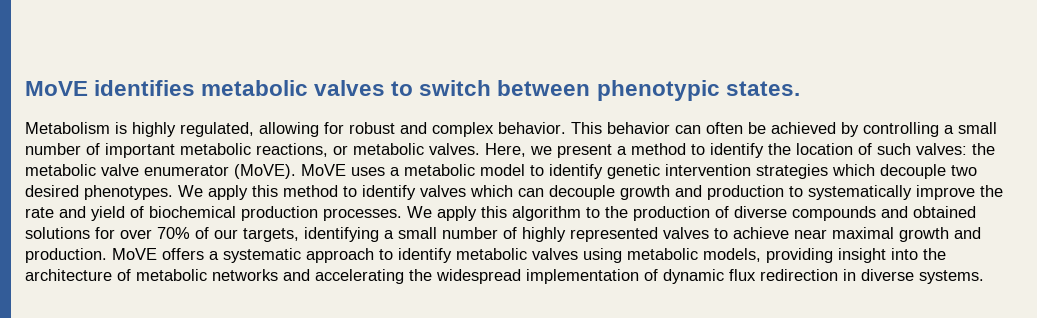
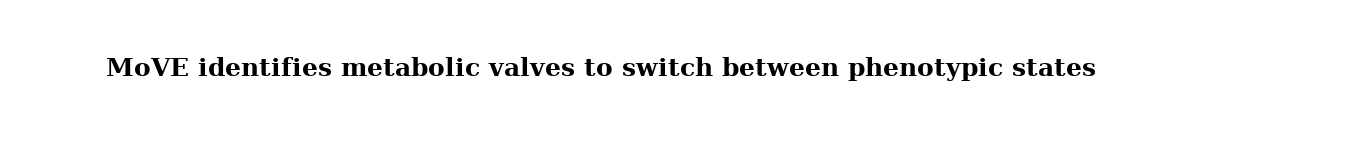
- MoVE identifies metabolic valves to switch between phenotypic states.
- Metabolism is highly regulated, allowing for robust and complex behavior. This behavior can often be achieved by controlling a small number of important metabolic reactions, or metabolic valves. Here, we present a method to identify the location of such valves: the metabolic valve enumerator (MoVE). MoVE uses a metabolic model to identify genetic intervention strategies which decouple two desired phenotypes. We apply this method to identify valves which can decouple growth and production to systematically improve the rate and yield of biochemical production processes. We apply this algorithm to the production of diverse compounds and obtained solutions for over 70% of our targets, identifying a small number of highly represented valves to achieve near maximal growth and production. MoVE offers a systematic approach to identify metabolic valves using metabolic models, providing insight into the architecture of metabolic networks and accelerating the widespread implementation of dynamic flux redirection in diverse systems.
+ MoVE identifies metabolic valves to switch between phenotypic states

